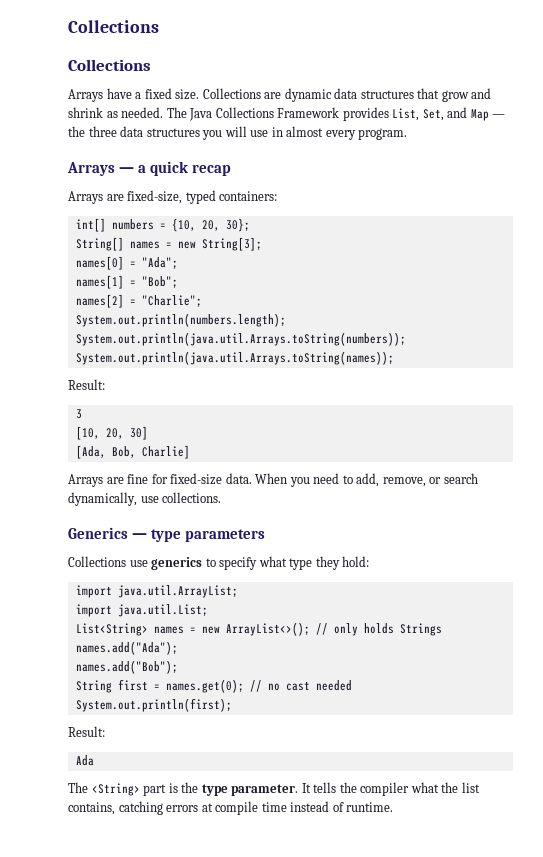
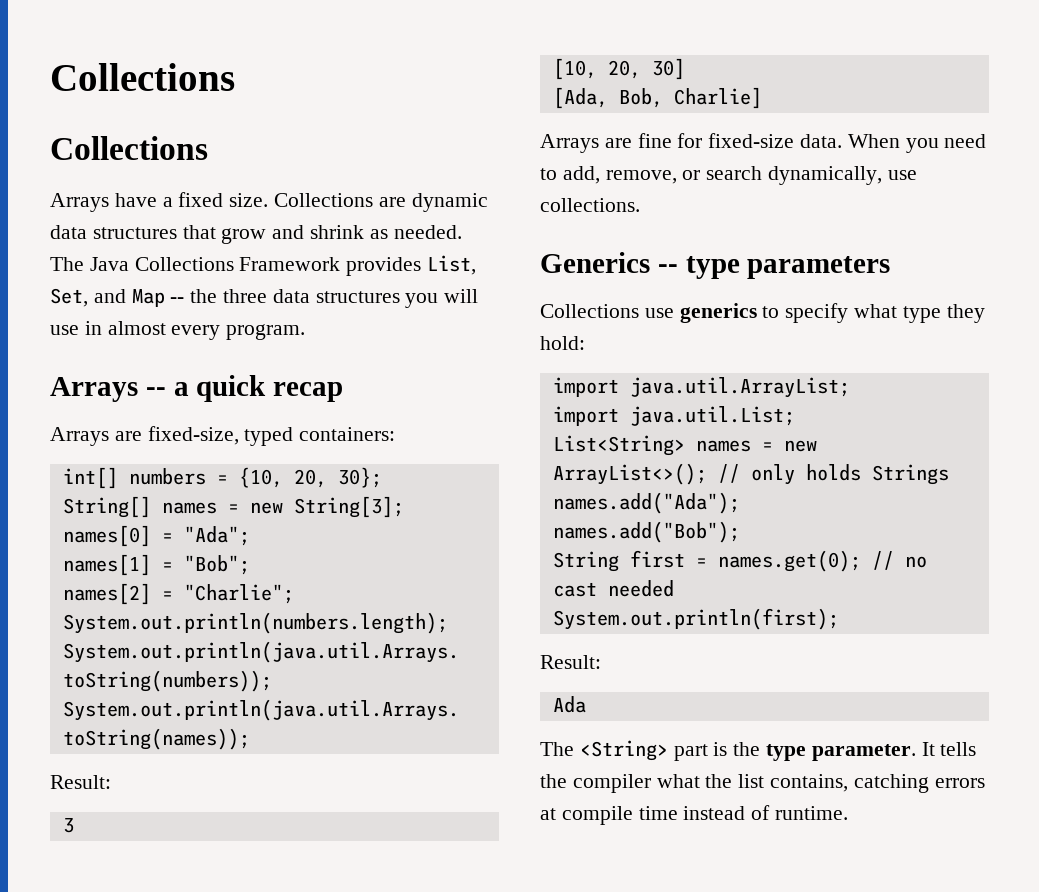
- The Java Collections Framework provides List, Set, and Map — the three data structures you will use in almost every program.
+ The Java Collections Framework provides List, Set, and Map -- the three data structures you will use in almost every program.
- Arrays — a quick recap
+ Arrays -- a quick recap
- Generics — type parameters
+ Generics -- type parameters

